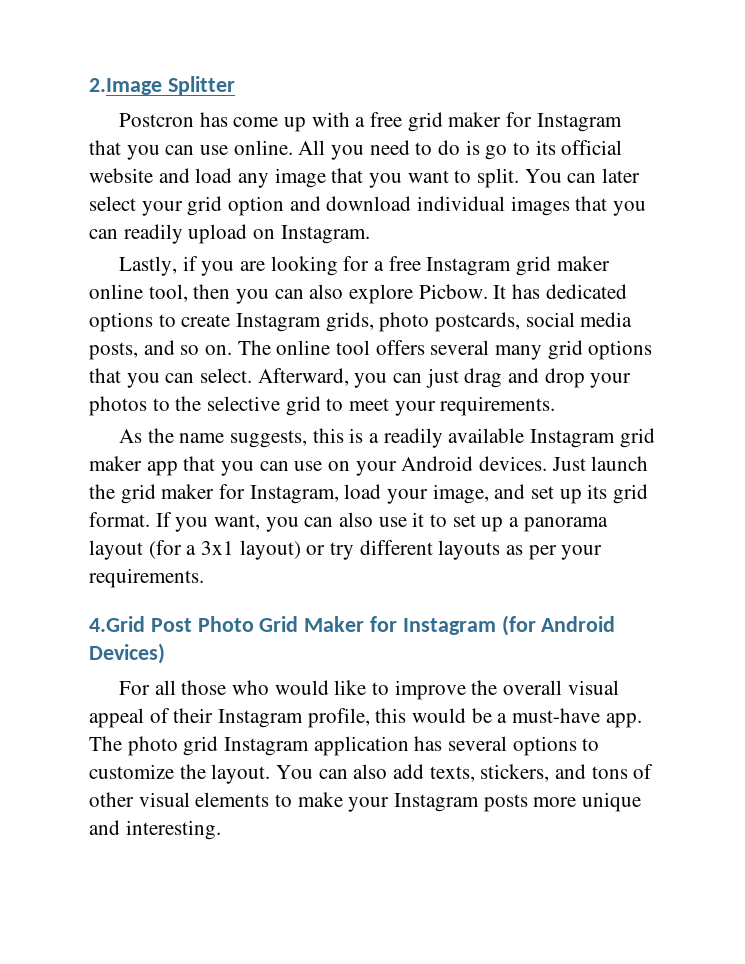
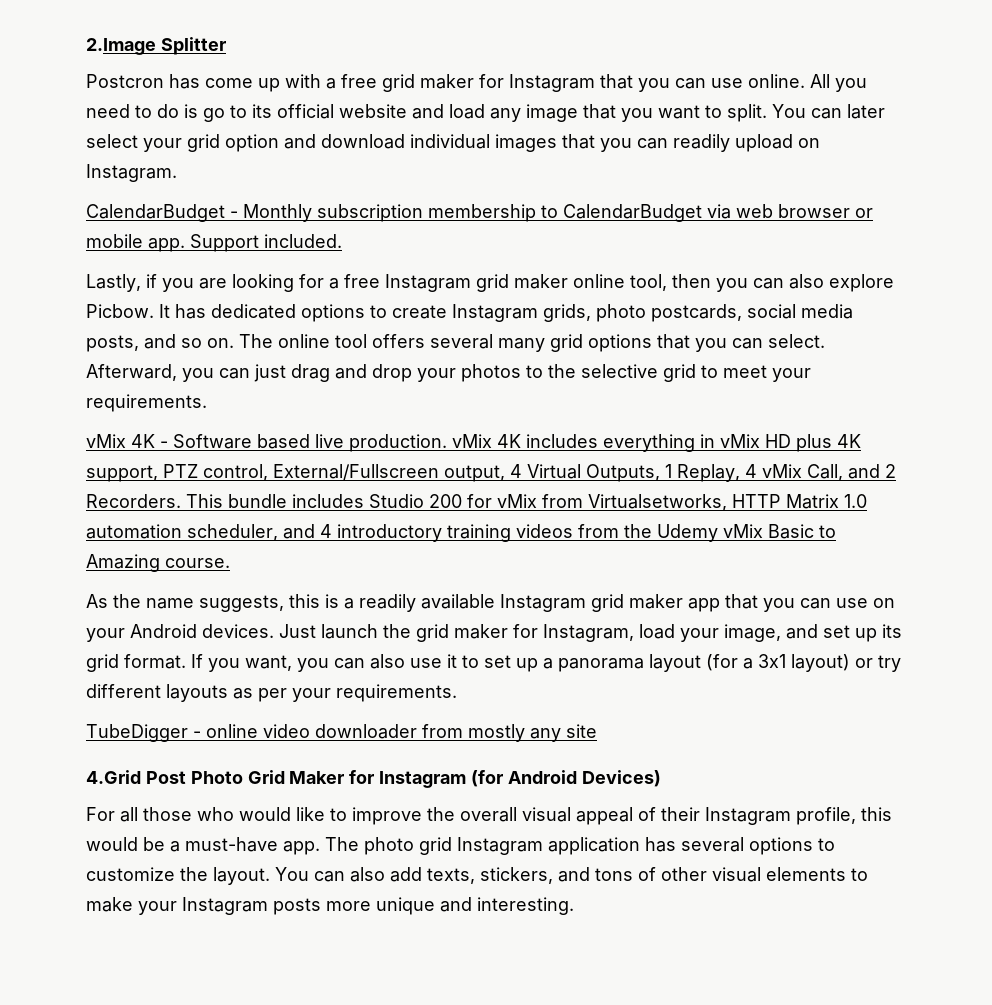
+ CalendarBudget - Monthly subscription membership to CalendarBudget via web browser or mobile app. Support included.
+ vMix 4K - Software based live production. vMix 4K includes everything in vMix HD plus 4K support, PTZ control, External/Fullscreen output, 4 Virtual Outputs, 1 Replay, 4 vMix Call, and 2 Recorders. This bundle includes Studio 200 for vMix from Virtualsetworks, HTTP Matrix 1.0 automation scheduler, and 4 introductory training videos from the Udemy vMix Basic to Amazing course.
+ TubeDigger - online video downloader from mostly any site

